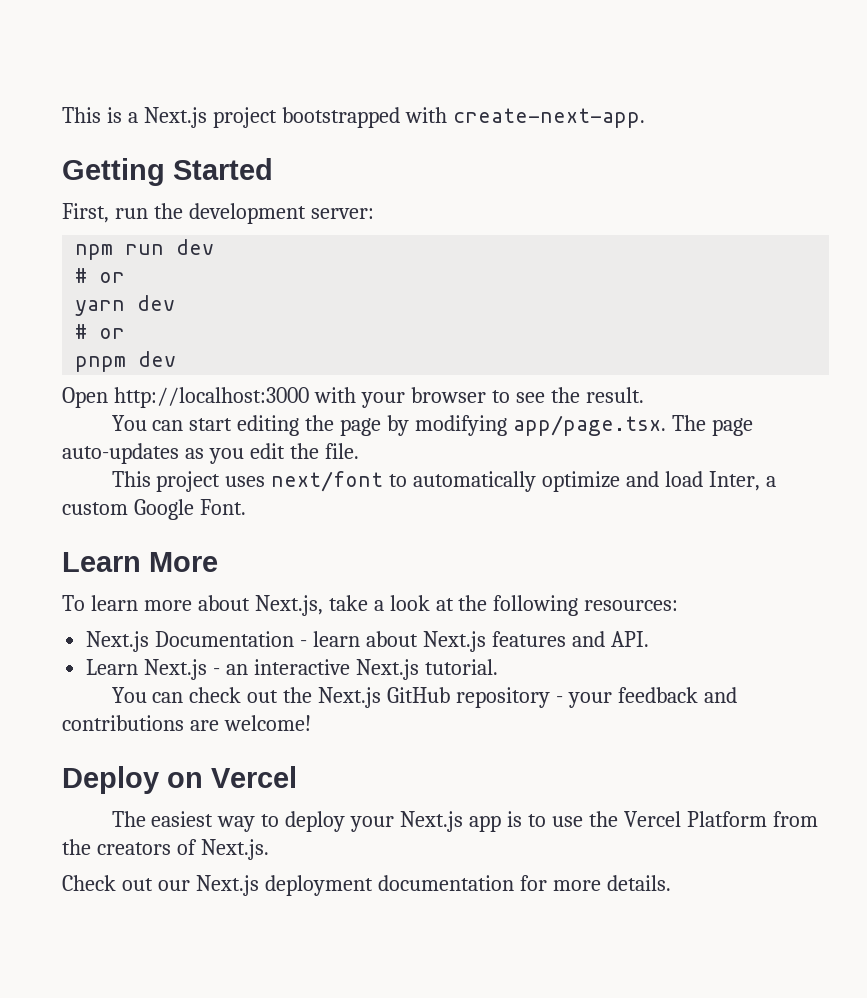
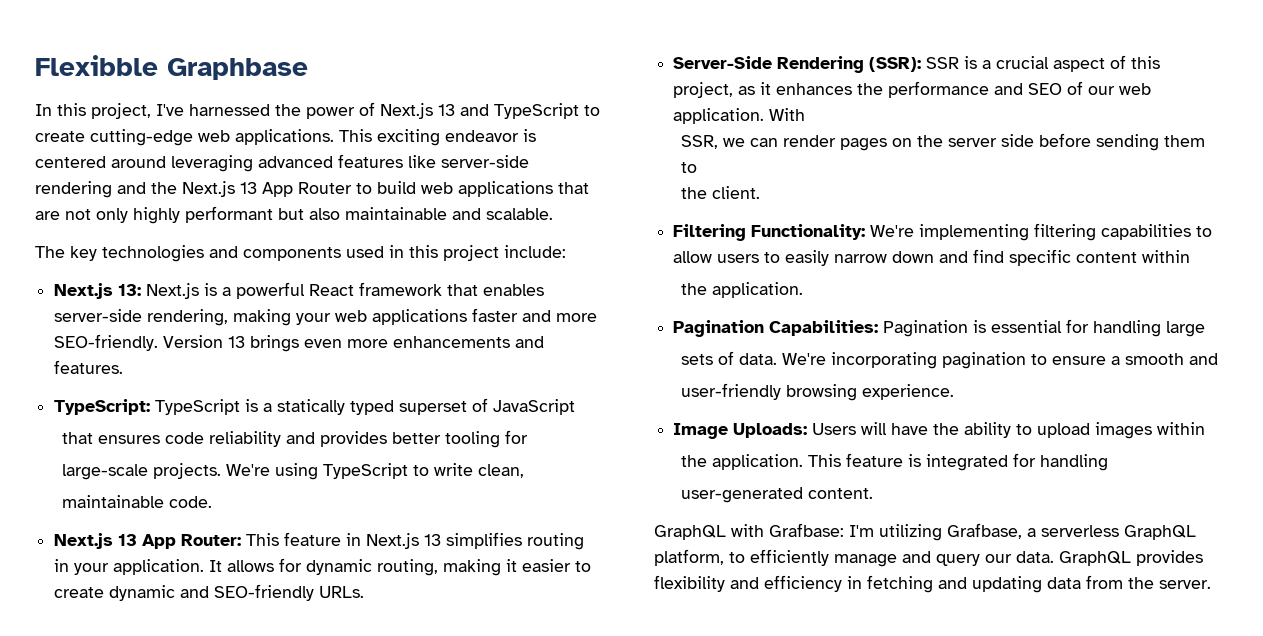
- This is a Next.js project bootstrapped with create-next-app.
- Getting Started
- First, run the development server:
- npm run dev
- # or
- yarn dev
- # or
- pnpm dev
- Open http://localhost:3000 with your browser to see the result.
- You can start editing the page by modifying app/page.tsx. The page auto-updates as you edit the file.
- This project uses next/font to automatically optimize and load Inter, a custom Google Font.
- Learn More
- To learn more about Next.js, take a look at the following resources:
- Next.js Documentation - learn about Next.js features and API.
- Learn Next.js - an interactive Next.js tutorial.
- You can check out the Next.js GitHub repository - your feedback and contributions are welcome!
- Deploy on Vercel
- The easiest way to deploy your Next.js app is to use the Vercel Platform from the creators of Next.js.
- Check out our Next.js deployment documentation for more details.
+ Flexibble Graphbase
+ In this project, I've harnessed the power of Next.js 13 and TypeScript to create cutting-edge web applications. This exciting endeavor is centered around leveraging advanced features like server-side rendering and the Next.js 13 App Router to build web applications that are not only highly performant but also maintainable and scalable.
+ The key technologies and components used in this project include:
+ Next.js 13: Next.js is a powerful React framework that enables server-side rendering, making your web applications faster and more SEO-friendly. Version 13 brings even more enhancements and features.
+ TypeScript: TypeScript is a statically typed superset of JavaScript
+ that ensures code reliability and provides better tooling for
+ large-scale projects. We're using TypeScript to write clean,
+ maintainable code.
+ Next.js 13 App Router: This feature in Next.js 13 simplifies routing in your application. It allows for dynamic routing, making it easier to create dynamic and SEO-friendly URLs.
+ Server-Side Rendering (SSR): SSR is a crucial aspect of this project, as it enhances the performance and SEO of our web application. With
+ SSR, we can render pages on the server side before sending them to
+ the client.
+ Filtering Functionality: We're implementing filtering capabilities to allow users to easily narrow down and find specific content within
+ the application.
+ Pagination Capabilities: Pagination is essential for handling large
+ sets of data. We're incorporating pagination to ensure a smooth and
+ user-friendly browsing experience.
+ Image Uploads: Users will have the ability to upload images within
+ the application. This feature is integrated for handling
+ user-generated content.
+ GraphQL with Grafbase: I'm utilizing Grafbase, a serverless GraphQL platform, to efficiently manage and query our data. GraphQL provides flexibility and efficiency in fetching and updating data from the server.

